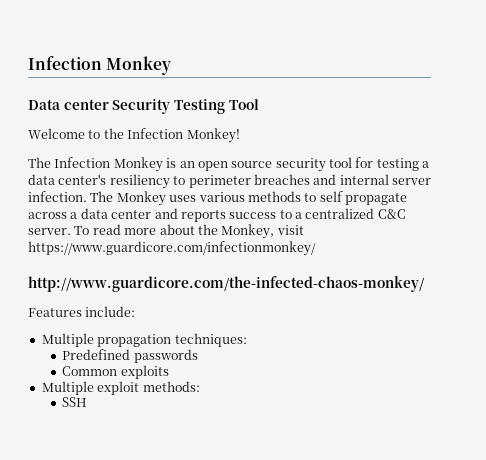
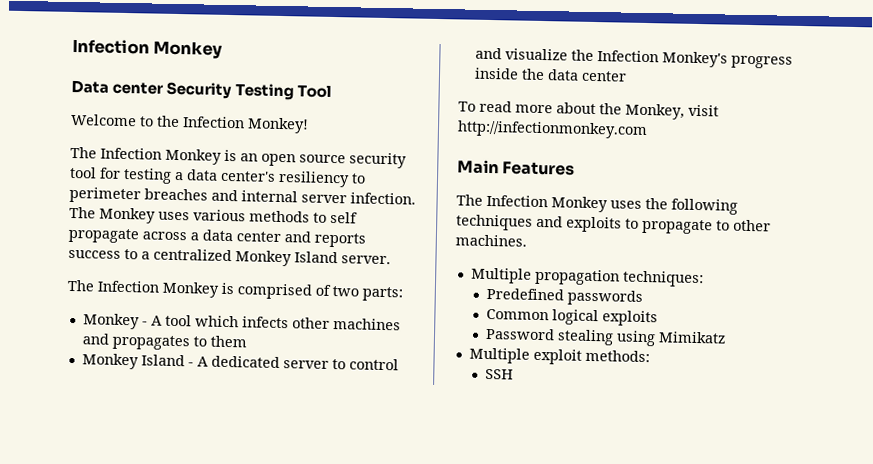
- The Monkey uses various methods to self propagate across a data center and reports success to a centralized C&C server. To read more about the Monkey, visit https://www.guardicore.com/infectionmonkey/
- http://www.guardicore.com/the-infected-chaos-monkey/
- Features include:
+ The Monkey uses various methods to self propagate across a data center and reports success to a centralized Monkey Island server.
+ The Infection Monkey is comprised of two parts:
+ Monkey - A tool which infects other machines and propagates to them
+ Monkey Island - A dedicated server to control and visualize the Infection Monkey's progress inside the data center
+ To read more about the Monkey, visit http://infectionmonkey.com
+ Main Features
+ The Infection Monkey uses the following techniques and exploits to propagate to other machines.
- Common exploits
+ Common logical exploits
+ Password stealing using Mimikatz

